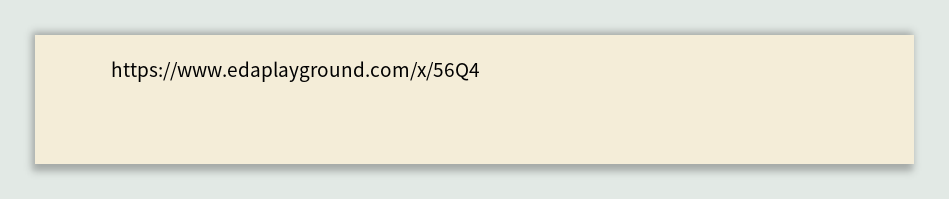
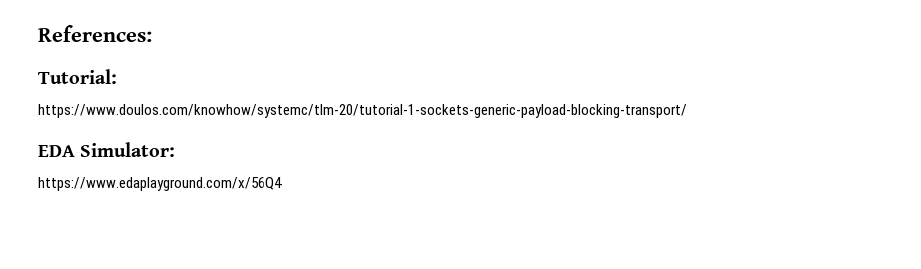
+ References:
+ Tutorial:
+ https://www.doulos.com/knowhow/systemc/tlm-20/tutorial-1-sockets-generic-payload-blocking-transport/
+ EDA Simulator:

